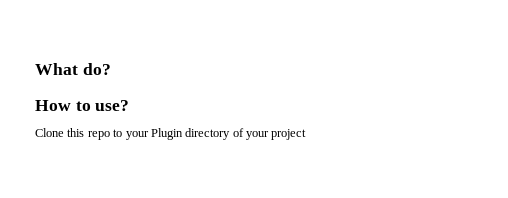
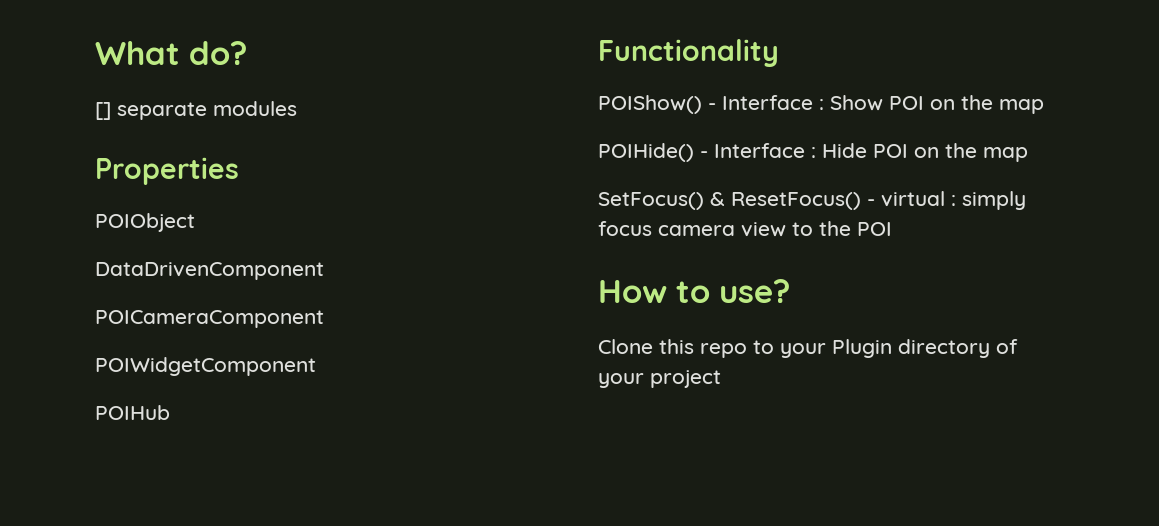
+ [] separate modules
+ Properties
+ POIObject
+ DataDrivenComponent
+ POICameraComponent
+ POIWidgetComponent
+ POIHub
+ Functionality
+ POIShow() - Interface : Show POI on the map
+ POIHide() - Interface : Hide POI on the map
+ SetFocus() & ResetFocus() - virtual : simply focus camera view to the POI

